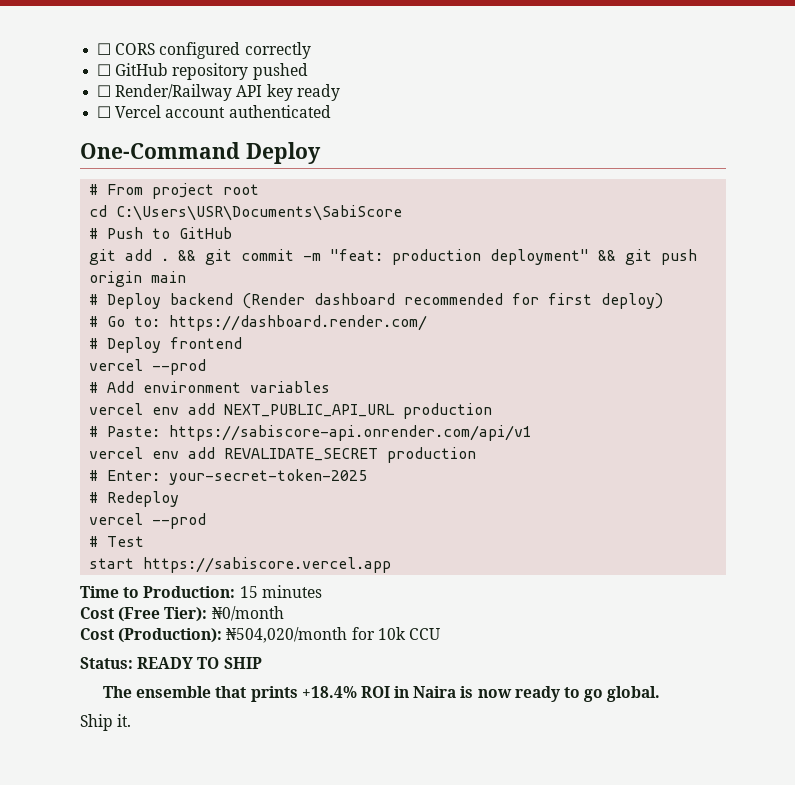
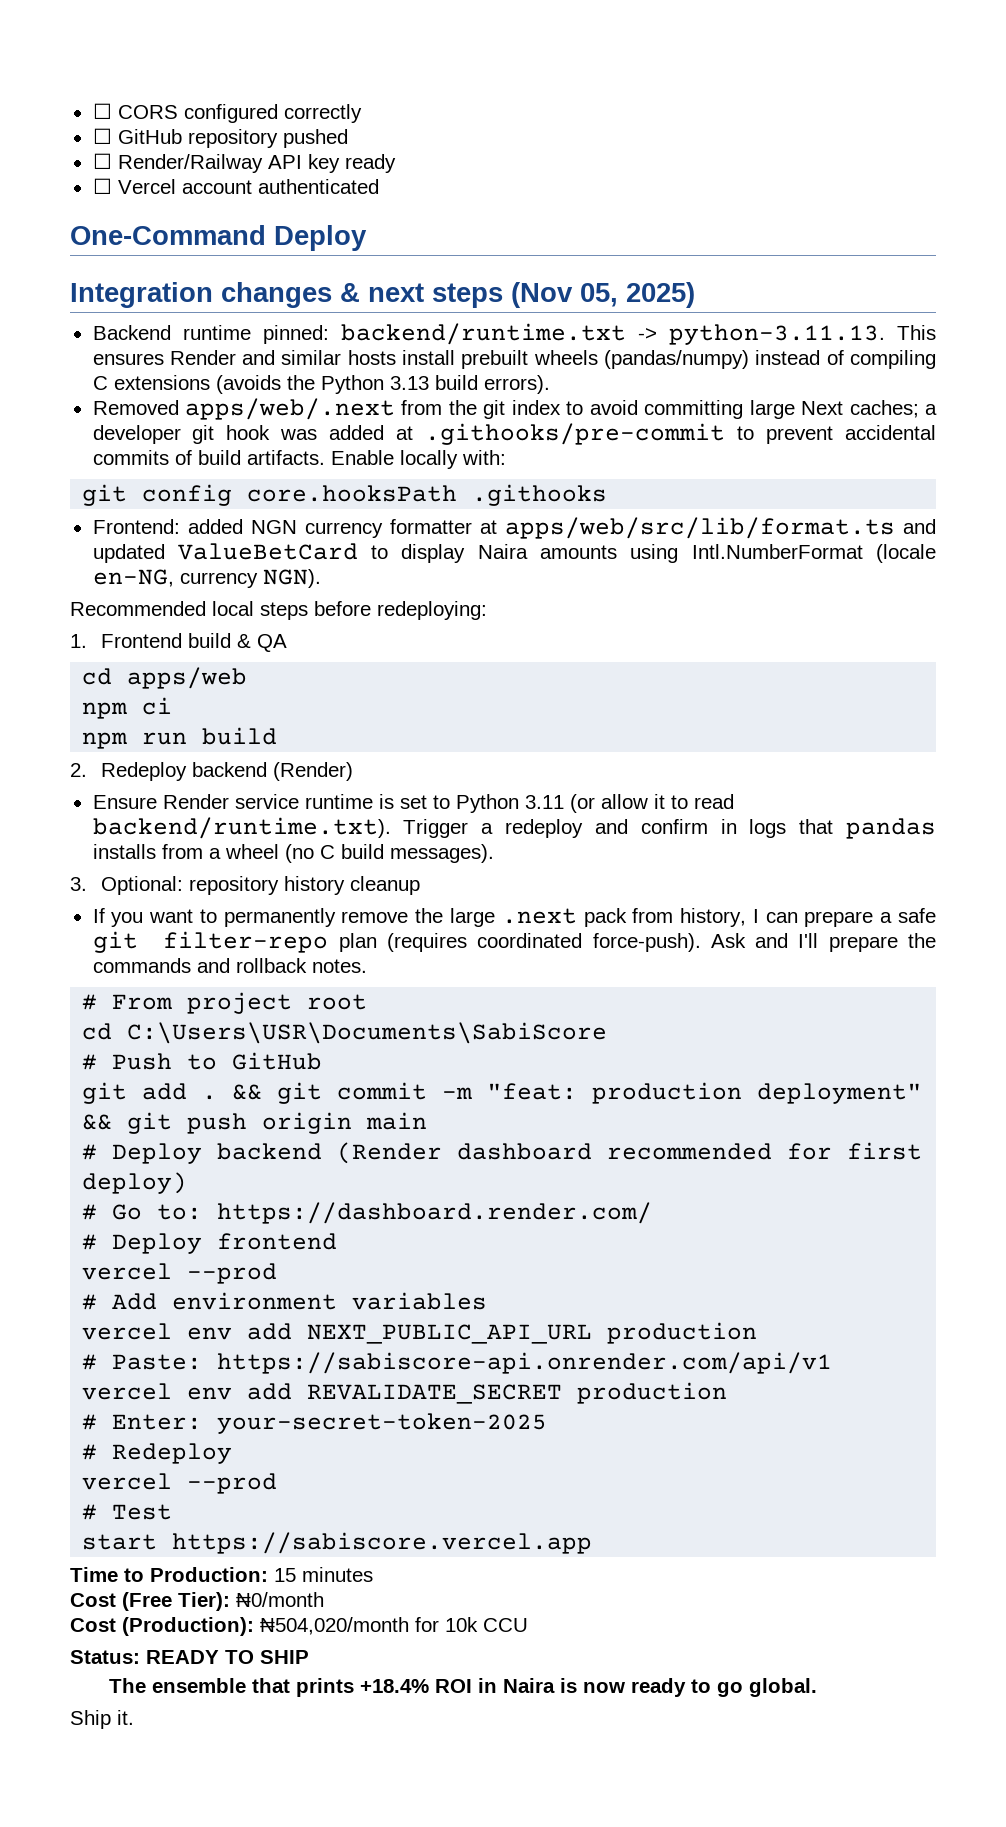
+ Integration changes & next steps (Nov 05, 2025)
+ Backend runtime pinned: backend/runtime.txt -> python-3.11.13. This ensures Render and similar hosts install prebuilt wheels (pandas/numpy) instead of compiling C extensions (avoids the Python 3.13 build errors).
+ Removed apps/web/.next from the git index to avoid committing large Next caches; a developer git hook was added at .githooks/pre-commit to prevent accidental commits of build artifacts. Enable locally with:
+ git config core.hooksPath .githooks
+ Frontend: added NGN currency formatter at apps/web/src/lib/format.ts and updated ValueBetCard to display Naira amounts using Intl.NumberFormat (locale en-NG, currency NGN).
+ Recommended local steps before redeploying:
+ 1. Frontend build & QA
+ cd apps/web
+ npm ci
+ npm run build
+ 2. Redeploy backend (Render)
+ Ensure Render service runtime is set to Python 3.11 (or allow it to read backend/runtime.txt). Trigger a redeploy and confirm in logs that pandas installs from a wheel (no C build messages).
+ 3. Optional: repository history cleanup
+ If you want to permanently remove the large .next pack from history, I can prepare a safe git filter-repo plan (requires coordinated force-push). Ask and I'll prepare the commands and rollback notes.

